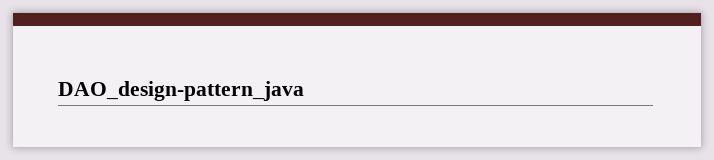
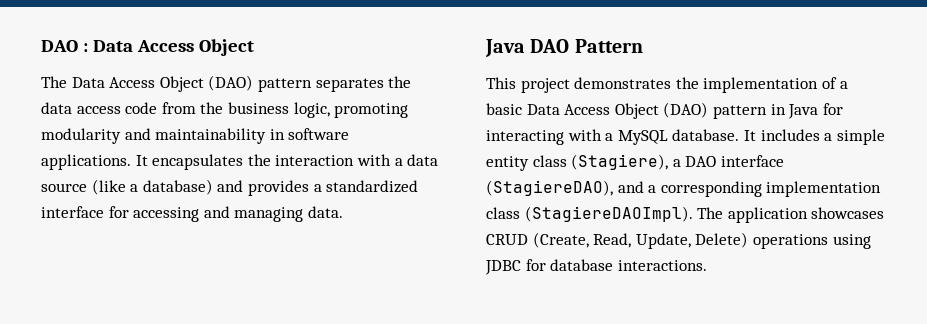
- DAO_design-pattern_java
+ DAO : Data Access Object
+ The Data Access Object (DAO) pattern separates the data access code from the business logic, promoting modularity and maintainability in software applications. It encapsulates the interaction with a data source (like a database) and provides a standardized interface for accessing and managing data.
+ Java DAO Pattern
+ This project demonstrates the implementation of a basic Data Access Object (DAO) pattern in Java for interacting with a MySQL database. It includes a simple entity class (Stagiere), a DAO interface (StagiereDAO), and a corresponding implementation class (StagiereDAOImpl). The application showcases CRUD (Create, Read, Update, Delete) operations using JDBC for database interactions.

